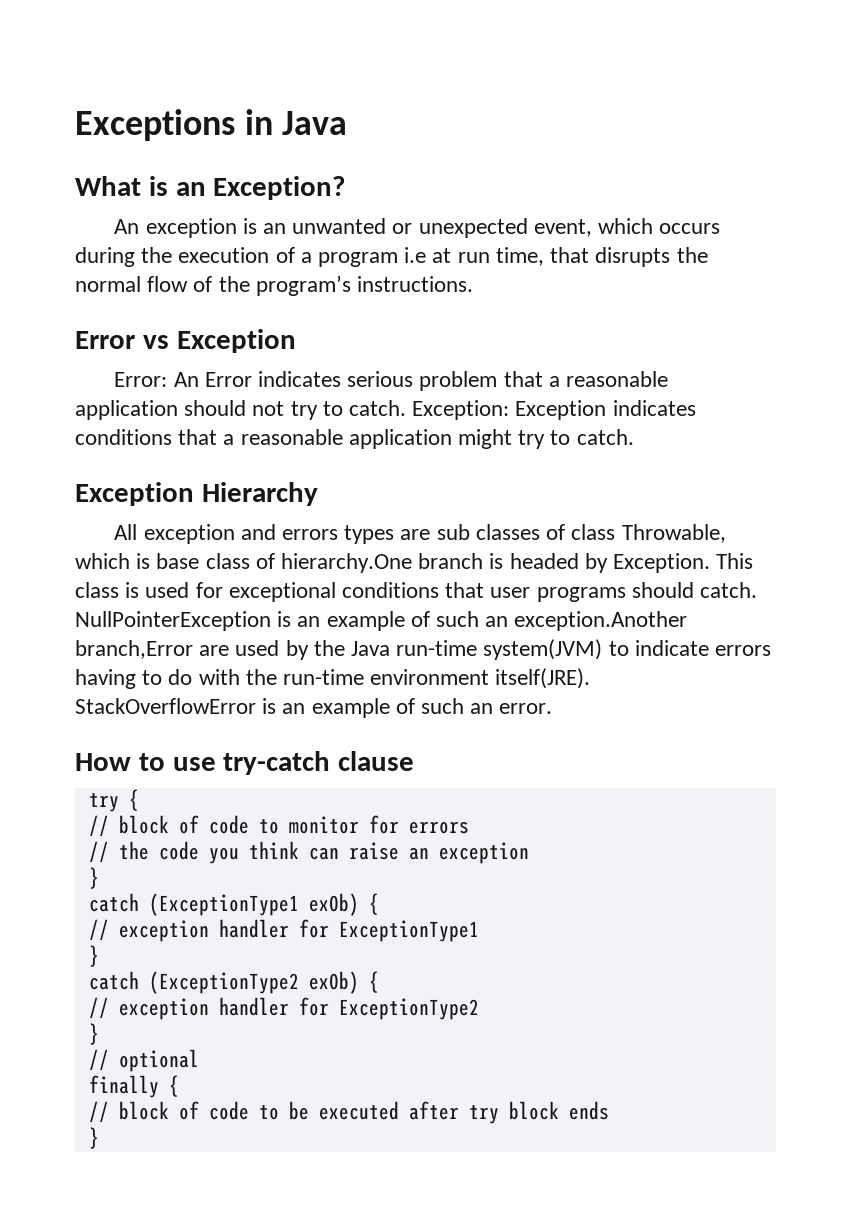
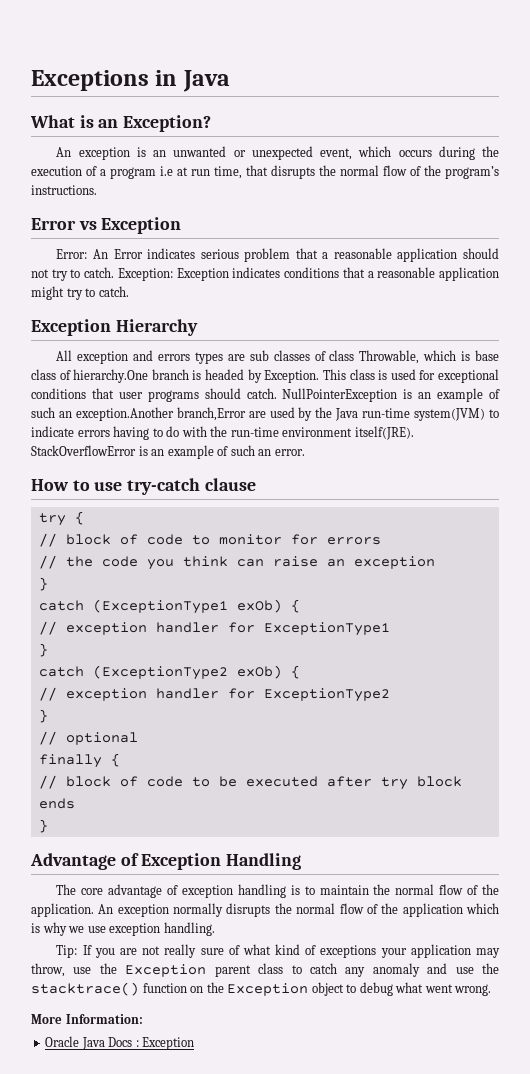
+ Advantage of Exception Handling
+ The core advantage of exception handling is to maintain the normal flow of the application. An exception normally disrupts the normal flow of the application which is why we use exception handling.
+ Tip: If you are not really sure of what kind of exceptions your application may throw, use the Exception parent class to catch any anomaly and use the stacktrace() function on the Exception object to debug what went wrong.
+ More Information:
+ Oracle Java Docs : Exception

